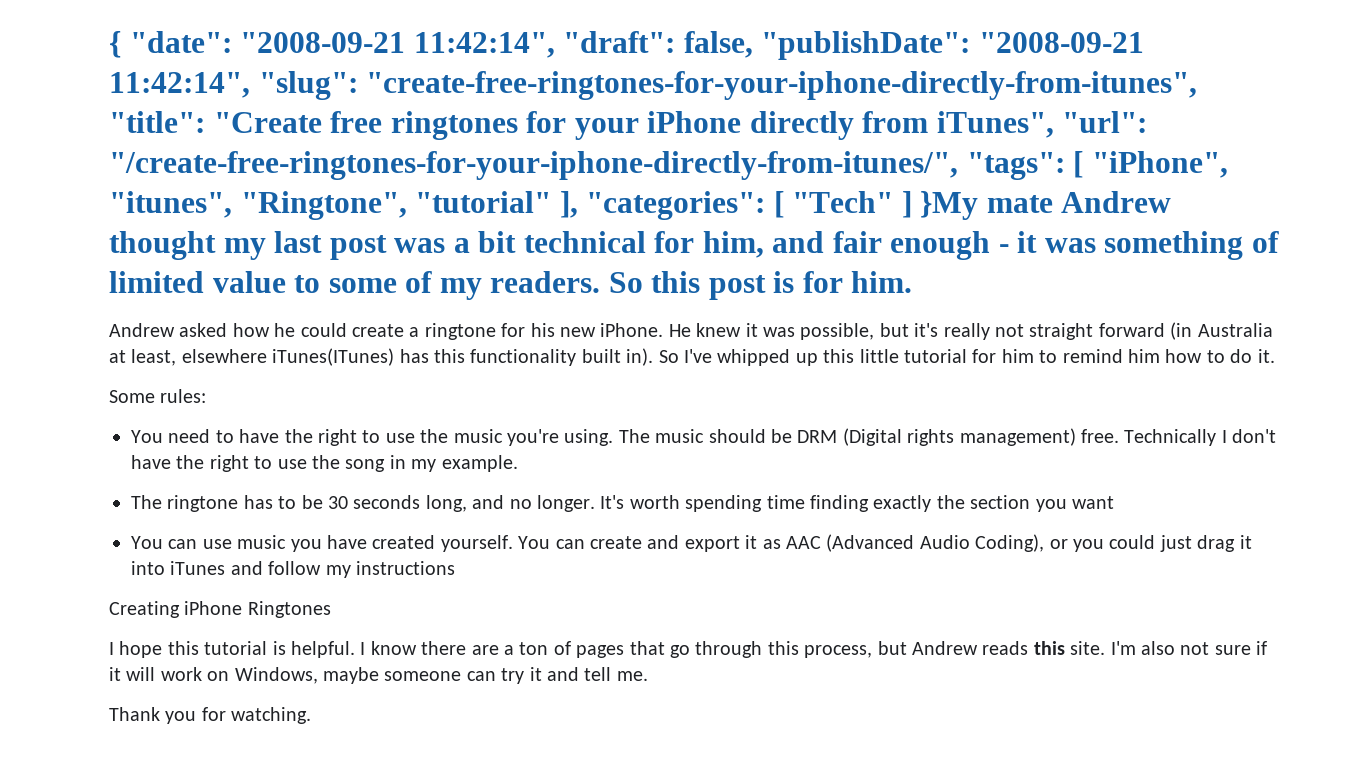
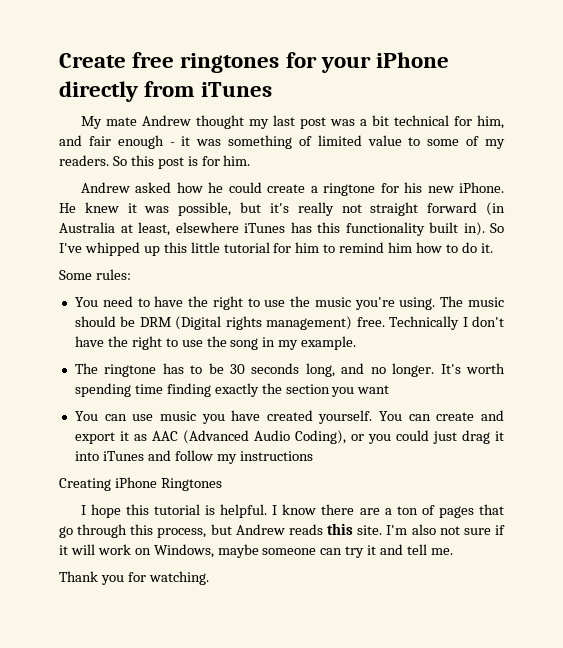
- { "date": "2008-09-21 11:42:14", "draft": false, "publishDate": "2008-09-21 11:42:14", "slug": "create-free-ringtones-for-your-iphone-directly-from-itunes", "title": "Create free ringtones for your iPhone directly from iTunes", "url": "/create-free-ringtones-for-your-iphone-directly-from-itunes/", "tags": [ "iPhone", "itunes", "Ringtone", "tutorial" ], "categories": [ "Tech" ] }My mate Andrew thought my last post was a bit technical for him, and fair enough - it was something of limited value to some of my readers.
+ Create free ringtones for your iPhone directly from iTunes
+ My mate Andrew thought my last post was a bit technical for him, and fair enough - it was something of limited value to some of my readers.
- He knew it was possible, but it's really not straight forward (in Australia at least, elsewhere iTunes(ITunes) has this functionality built in).
+ He knew it was possible, but it's really not straight forward (in Australia at least, elsewhere iTunes has this functionality built in).

